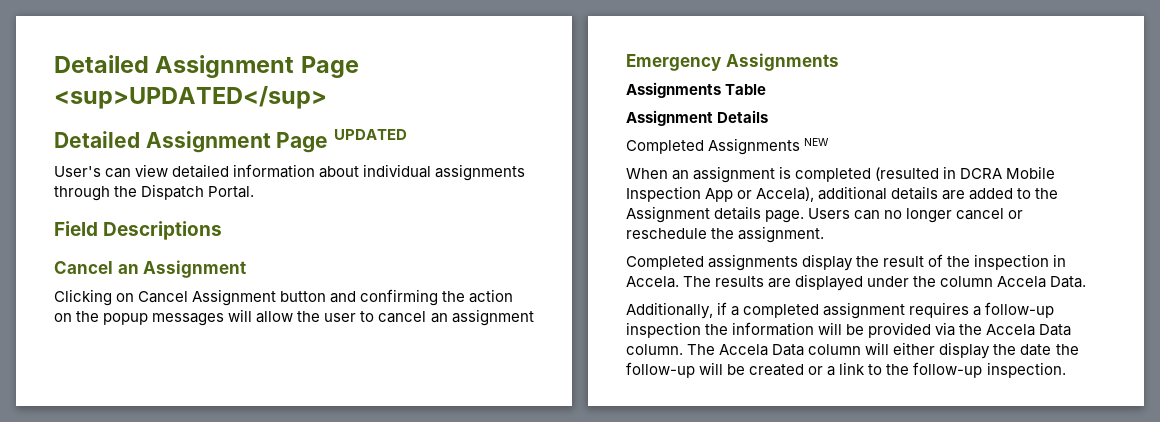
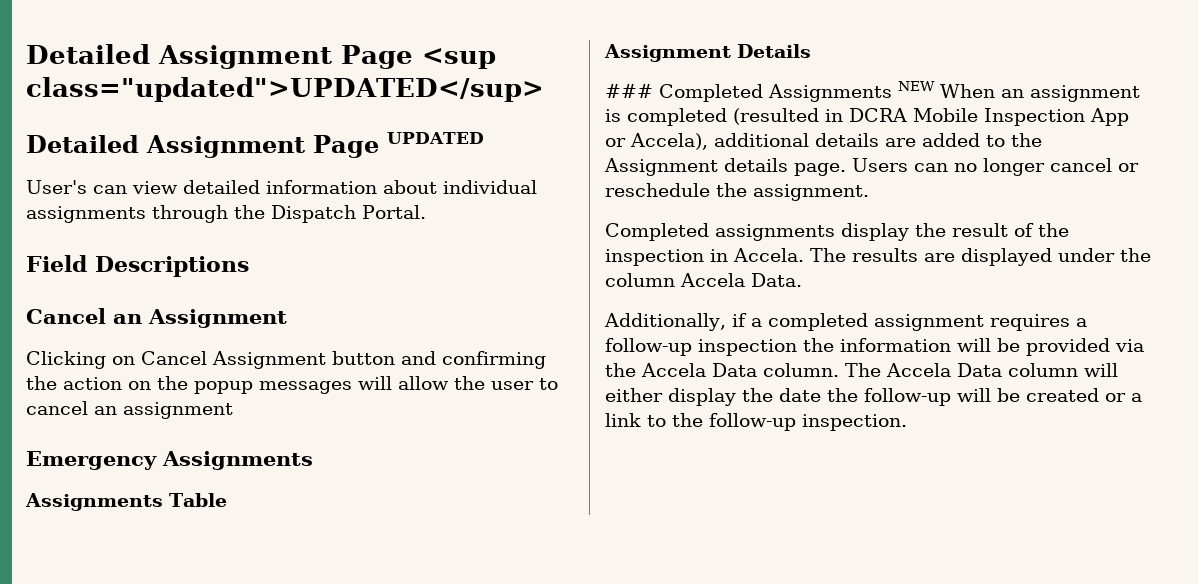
- Detailed Assignment Page <sup>UPDATED</sup>
+ Detailed Assignment Page <sup class="updated">UPDATED</sup>
- Completed Assignments NEW
- When an assignment is completed (resulted in DCRA Mobile Inspection App or Accela), additional details are added to the Assignment details page.
+ ### Completed Assignments NEW When an assignment is completed (resulted in DCRA Mobile Inspection App or Accela), additional details are added to the Assignment details page.

